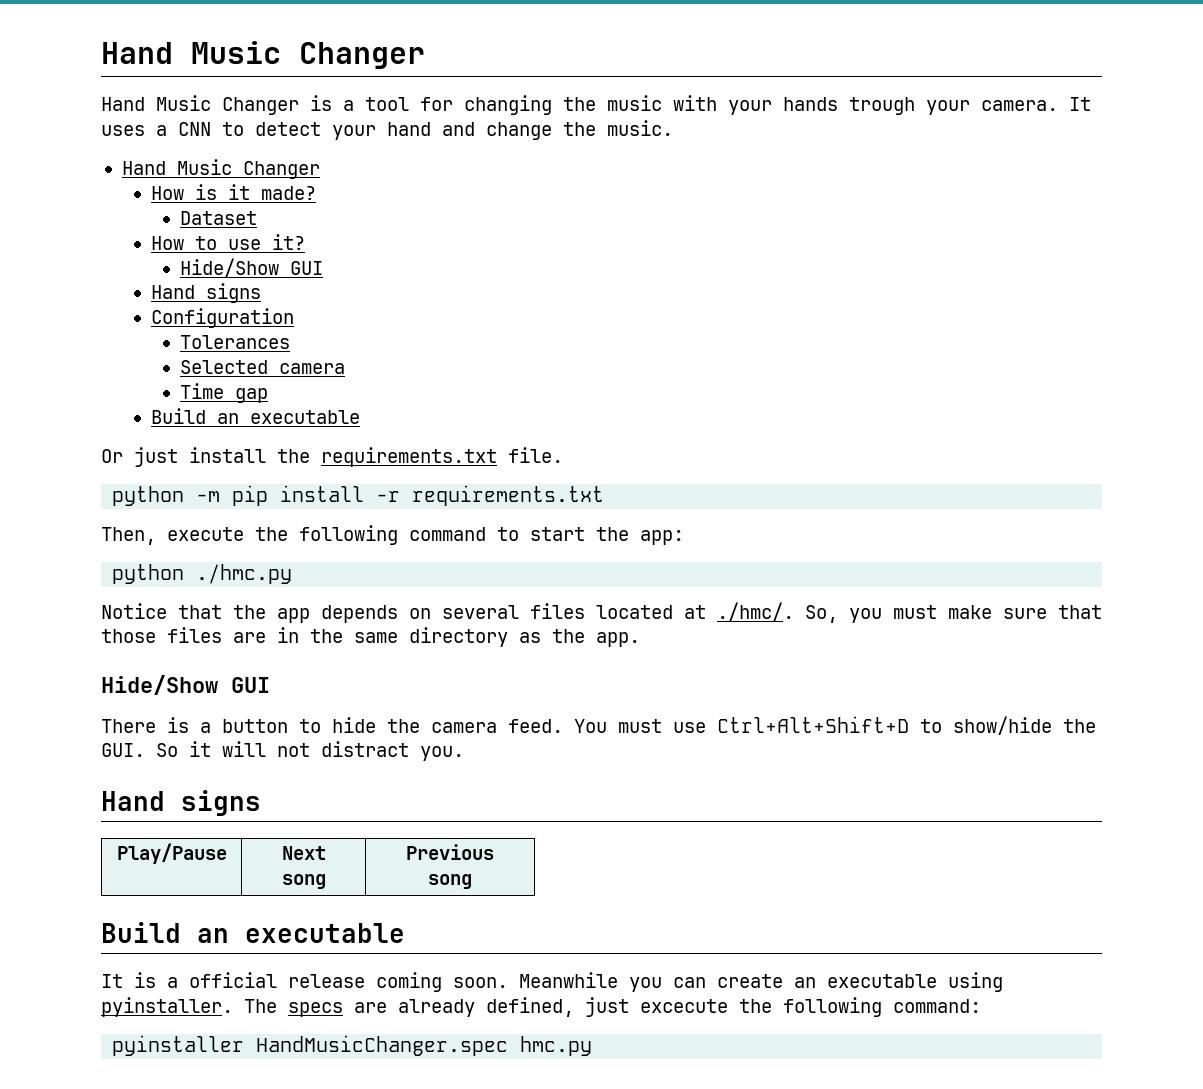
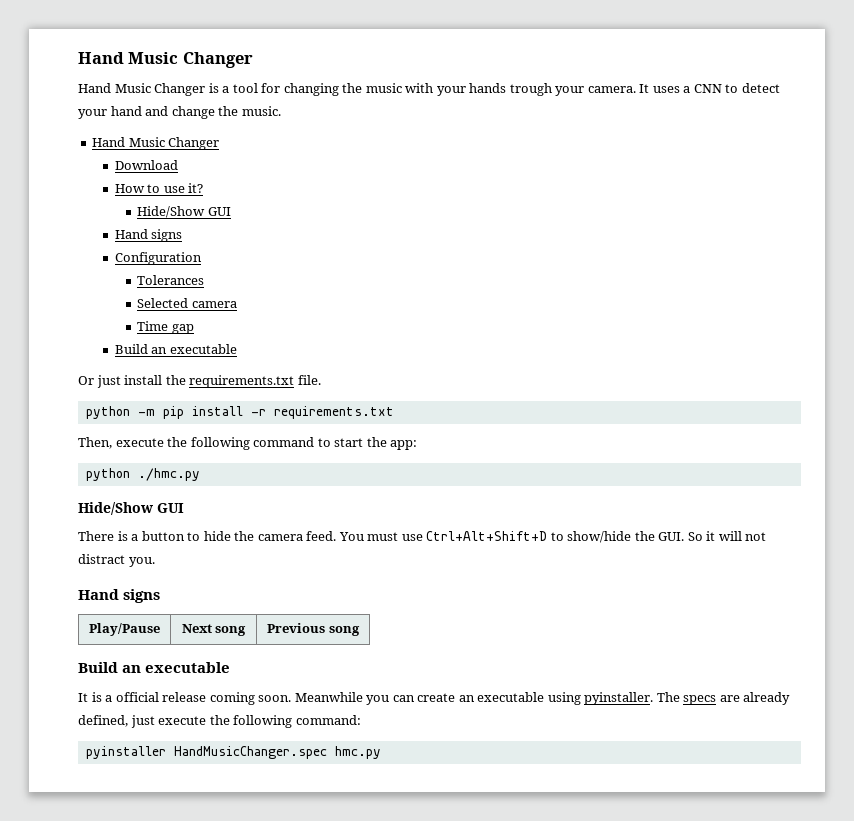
- How is it made?
- Dataset
+ Download
- Notice that the app depends on several files located at ./hmc/. So, you must make sure that those files are in the same directory as the app.
- The specs are already defined, just excecute the following command:
+ The specs are already defined, just execute the following command:

